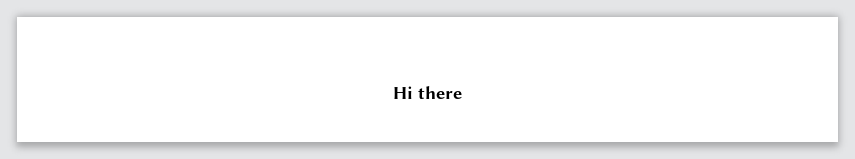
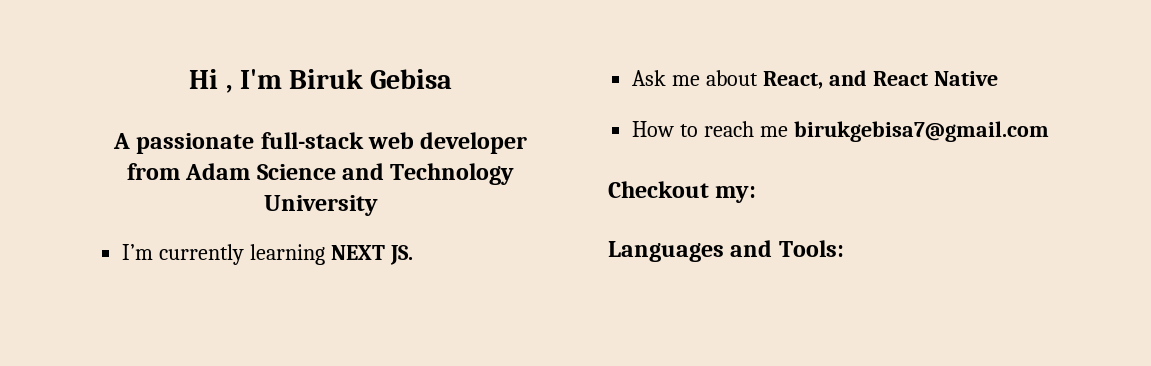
- Hi there
+ Hi , I'm Biruk Gebisa
+ A passionate full-stack web developer from Adam Science and Technology University
+ I’m currently learning NEXT JS.
+ Ask me about React, and React Native
+ How to reach me birukgebisa7@gmail.com
+ Checkout my:
+ Languages and Tools:

